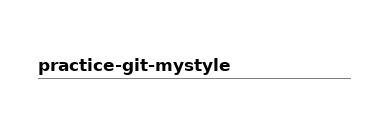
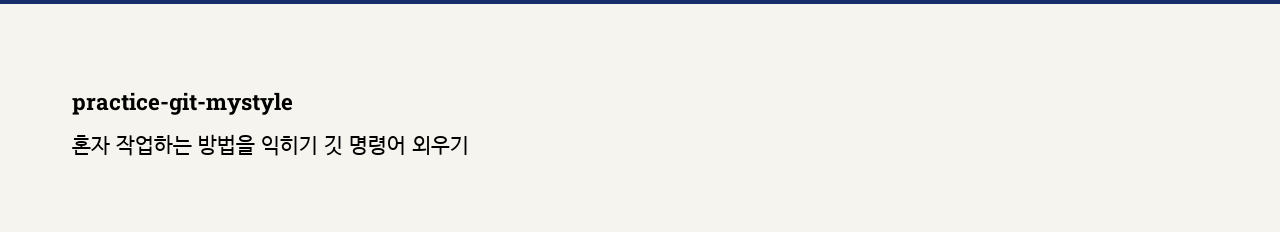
+ 혼자 작업하는 방법을 익히기 깃 명령어 외우기

